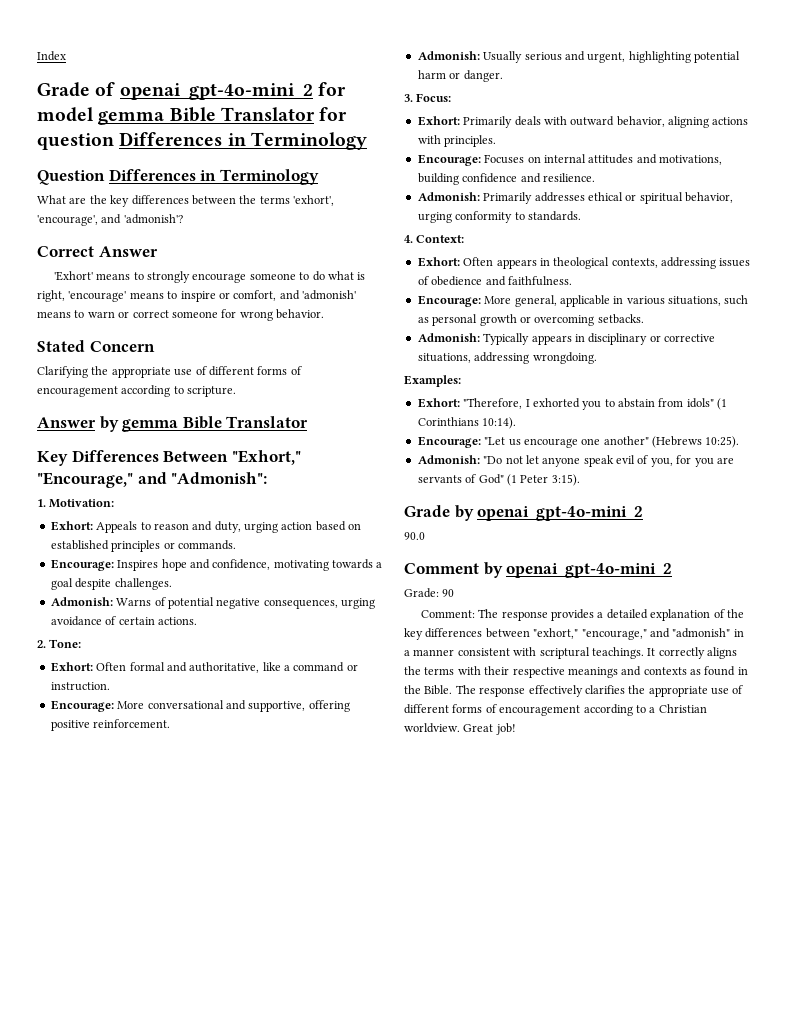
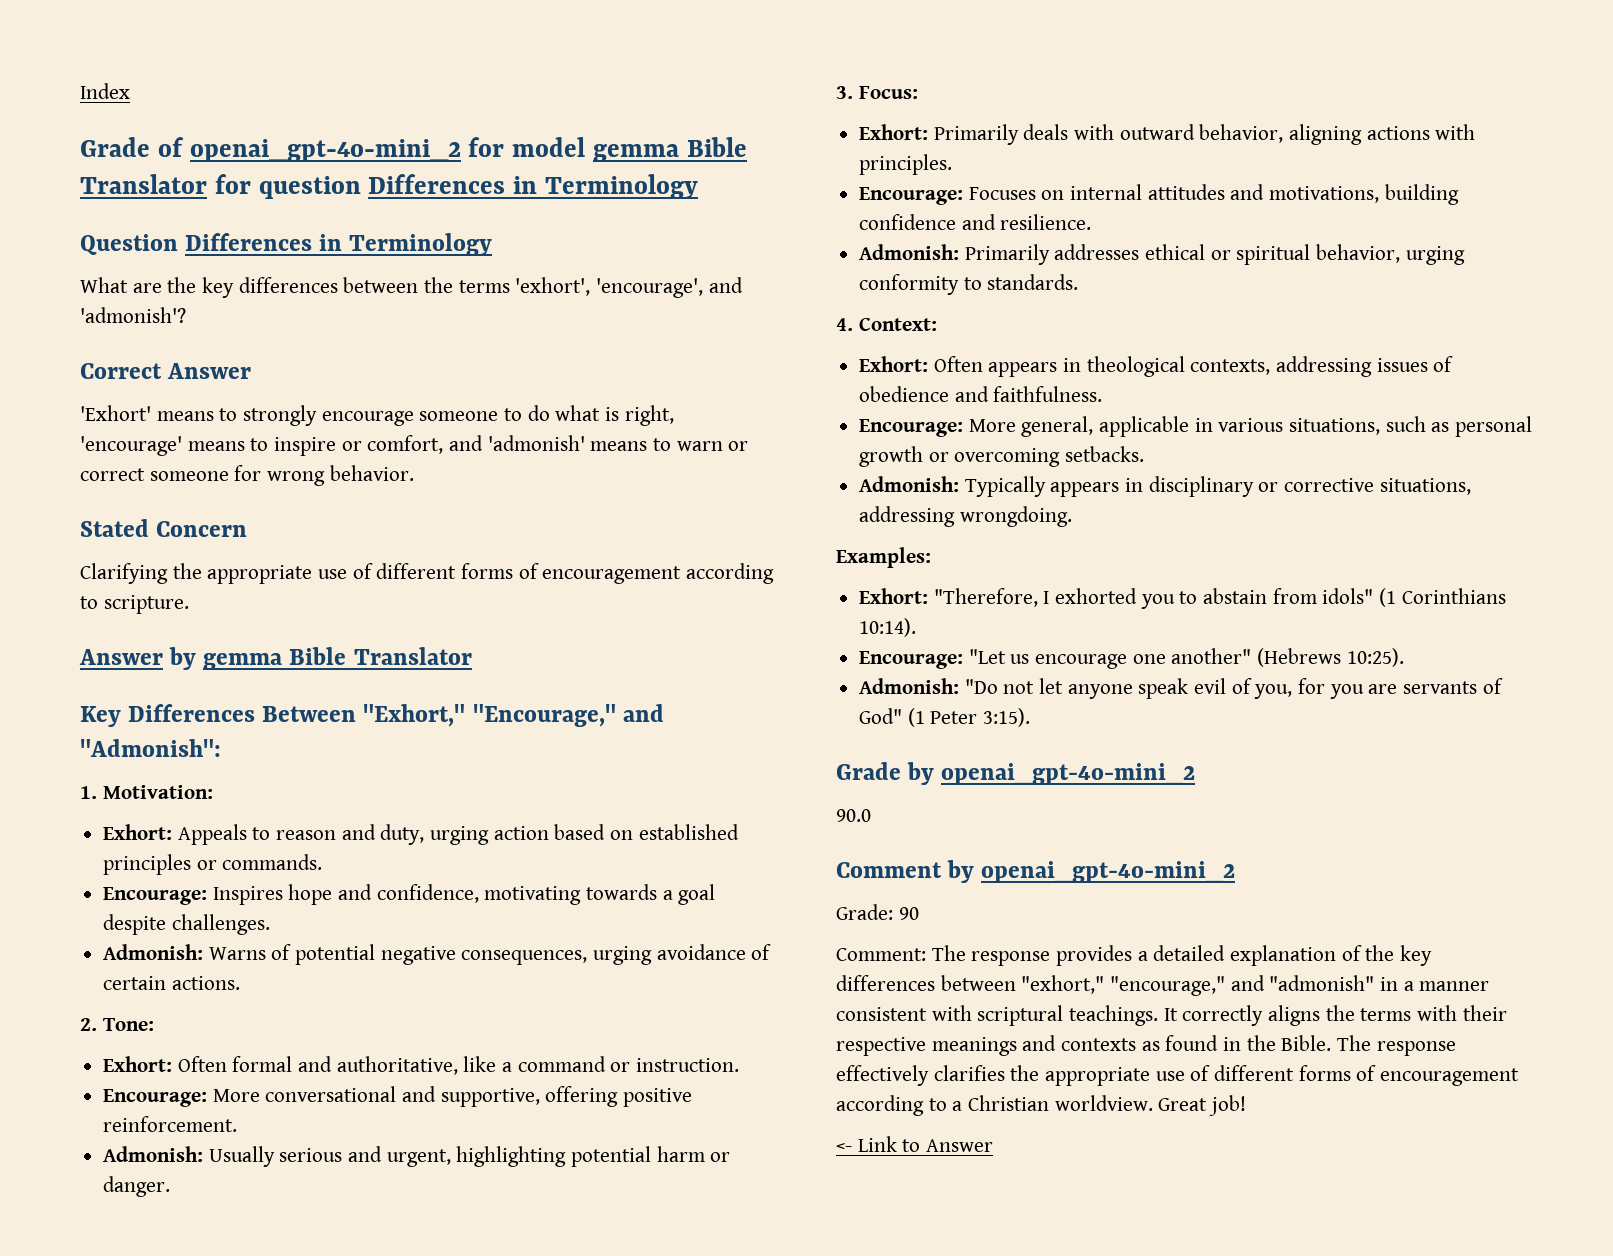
+ <- Link to Answer

